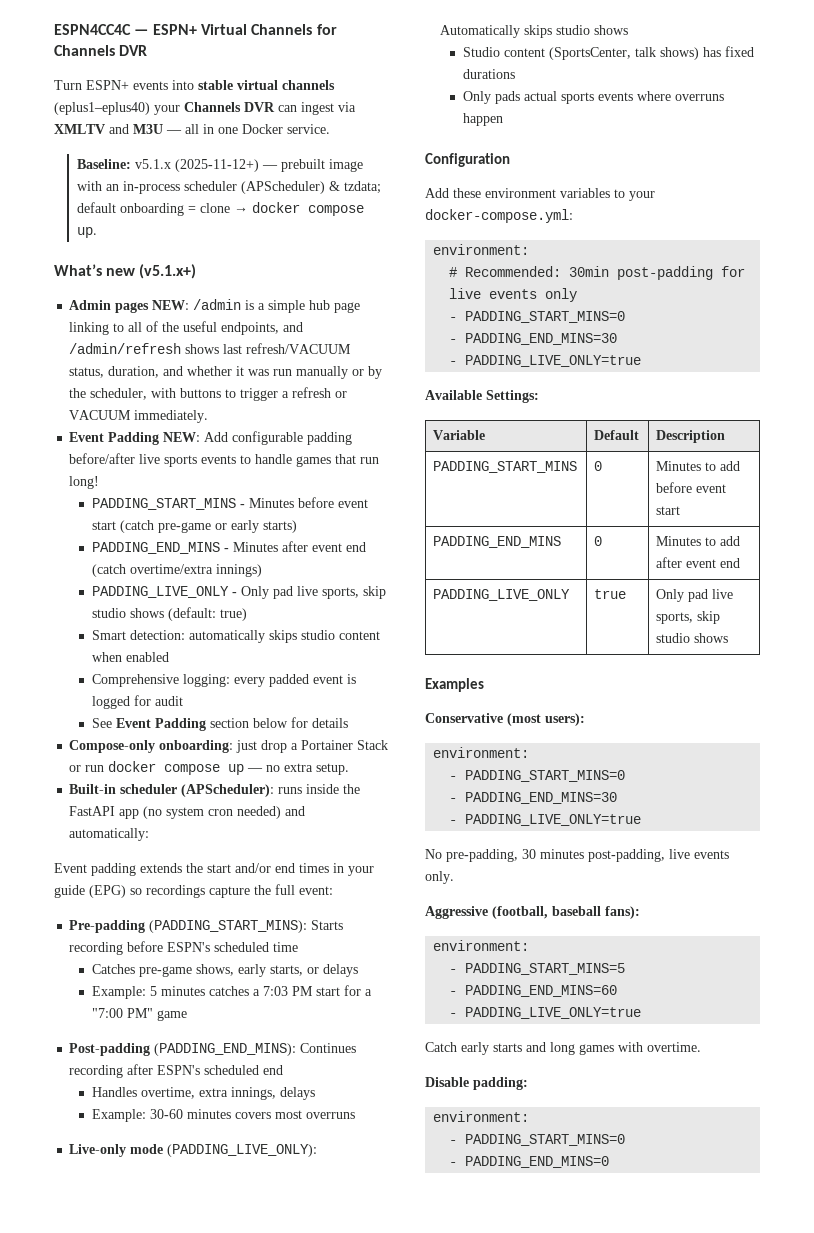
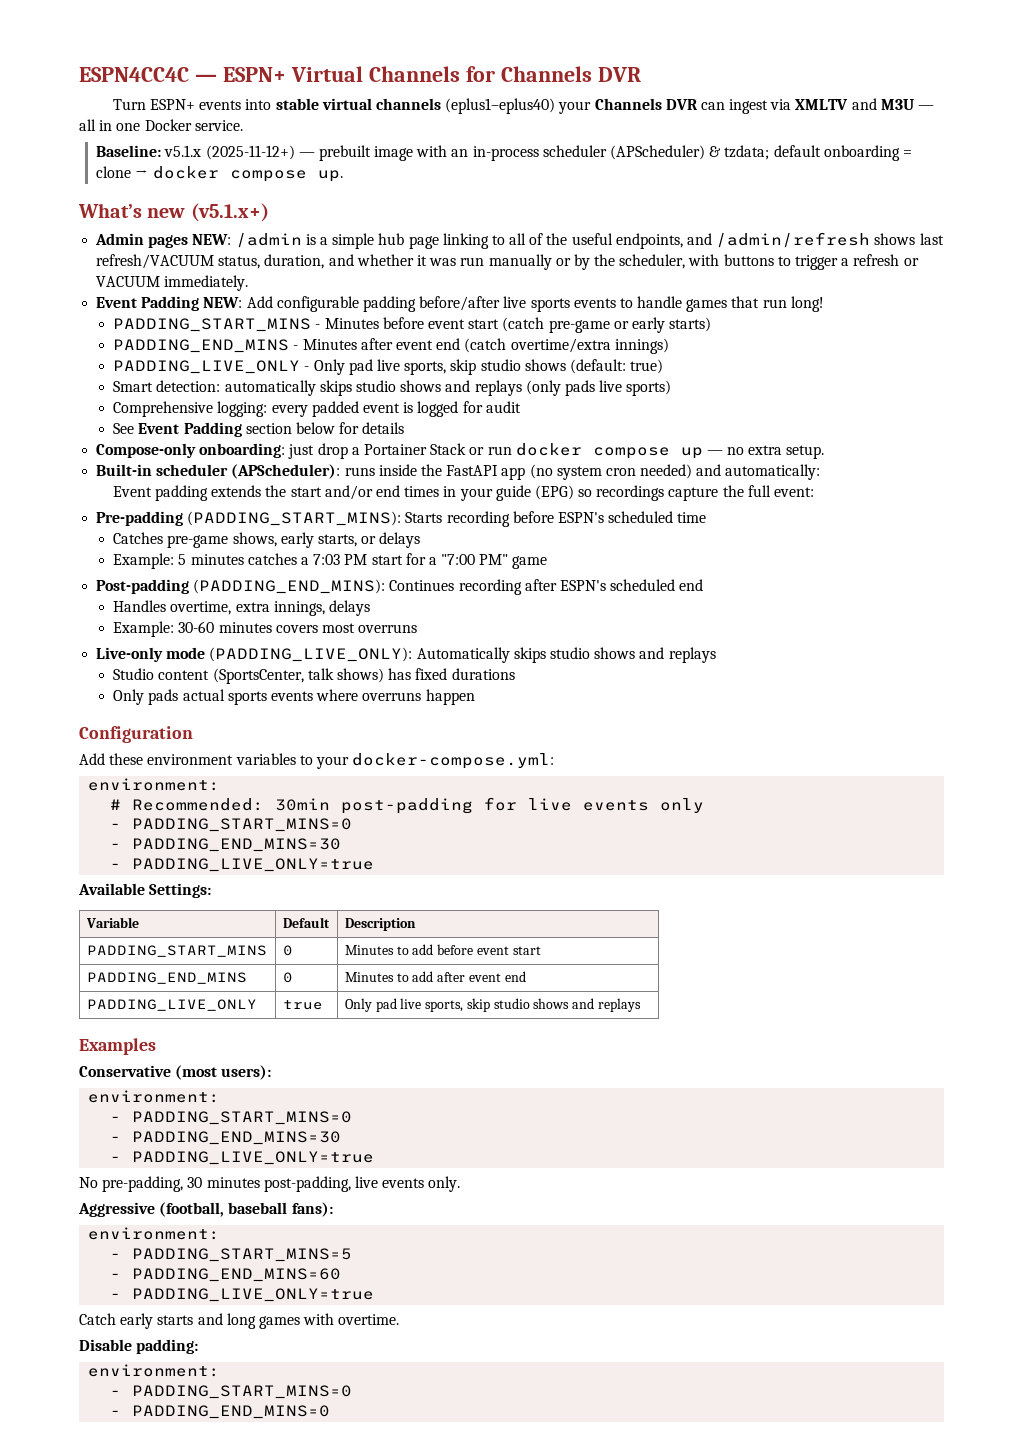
- Smart detection: automatically skips studio content when enabled
+ Smart detection: automatically skips studio shows and replays (only pads live sports)
- Live-only mode (PADDING_LIVE_ONLY): Automatically skips studio shows
+ Live-only mode (PADDING_LIVE_ONLY): Automatically skips studio shows and replays
- PADDING_LIVE_ONLY | true | Only pad live sports, skip studio shows
+ PADDING_LIVE_ONLY | true | Only pad live sports, skip studio shows and replays

